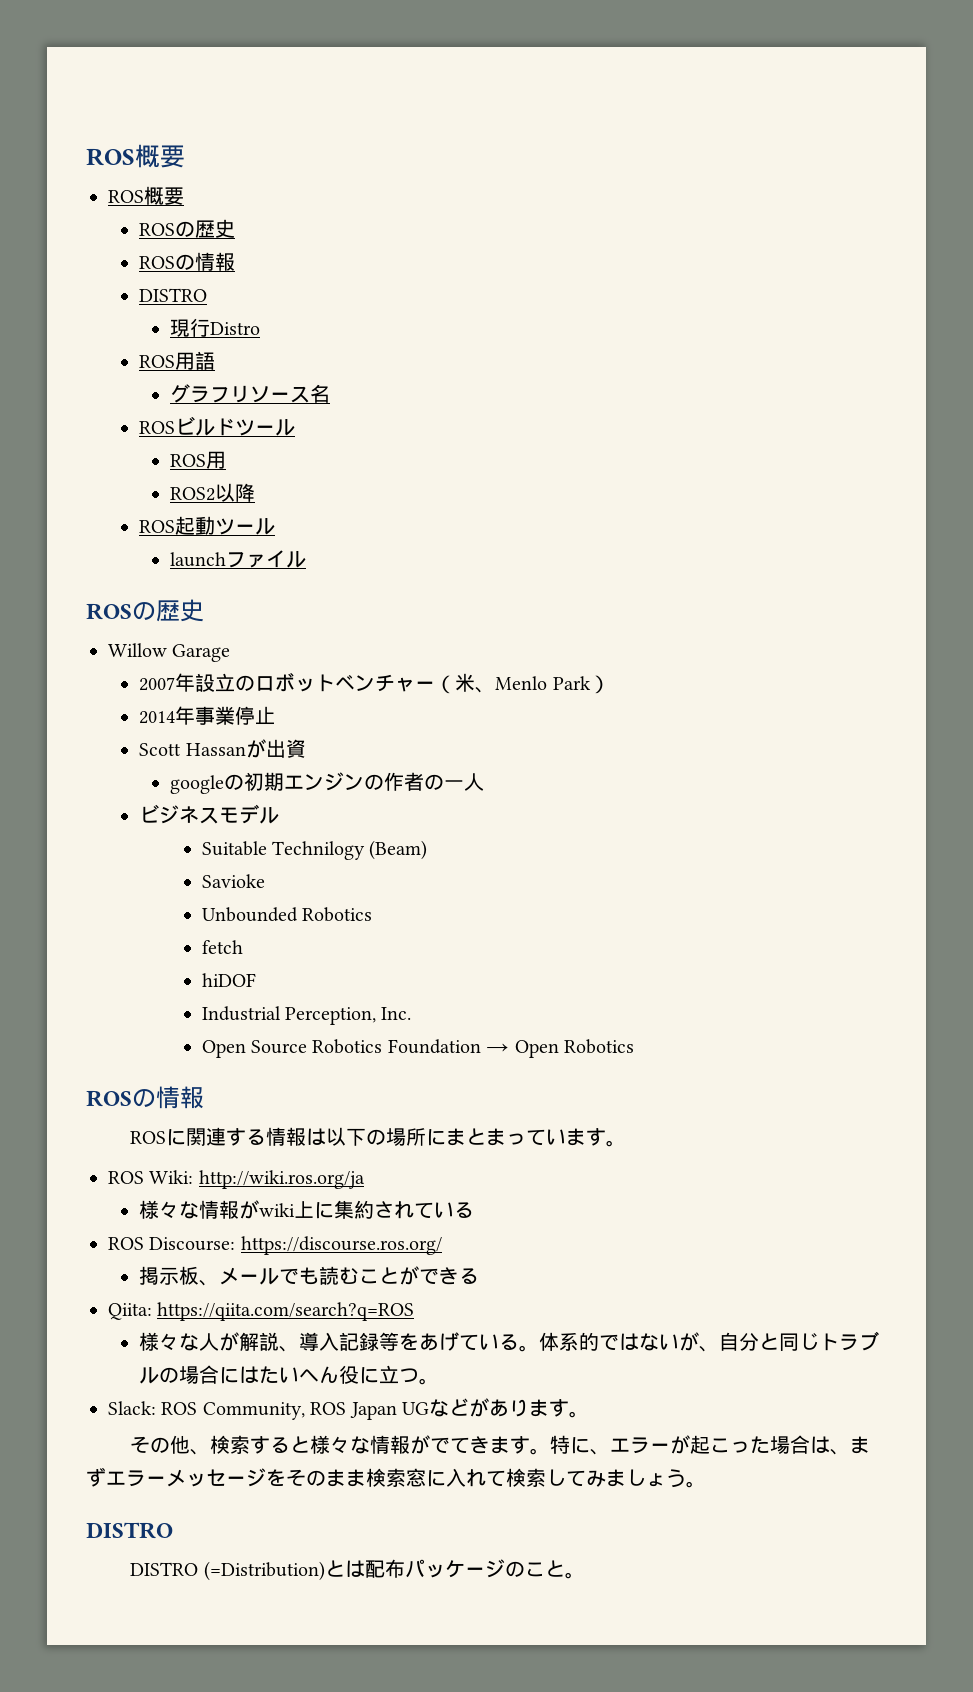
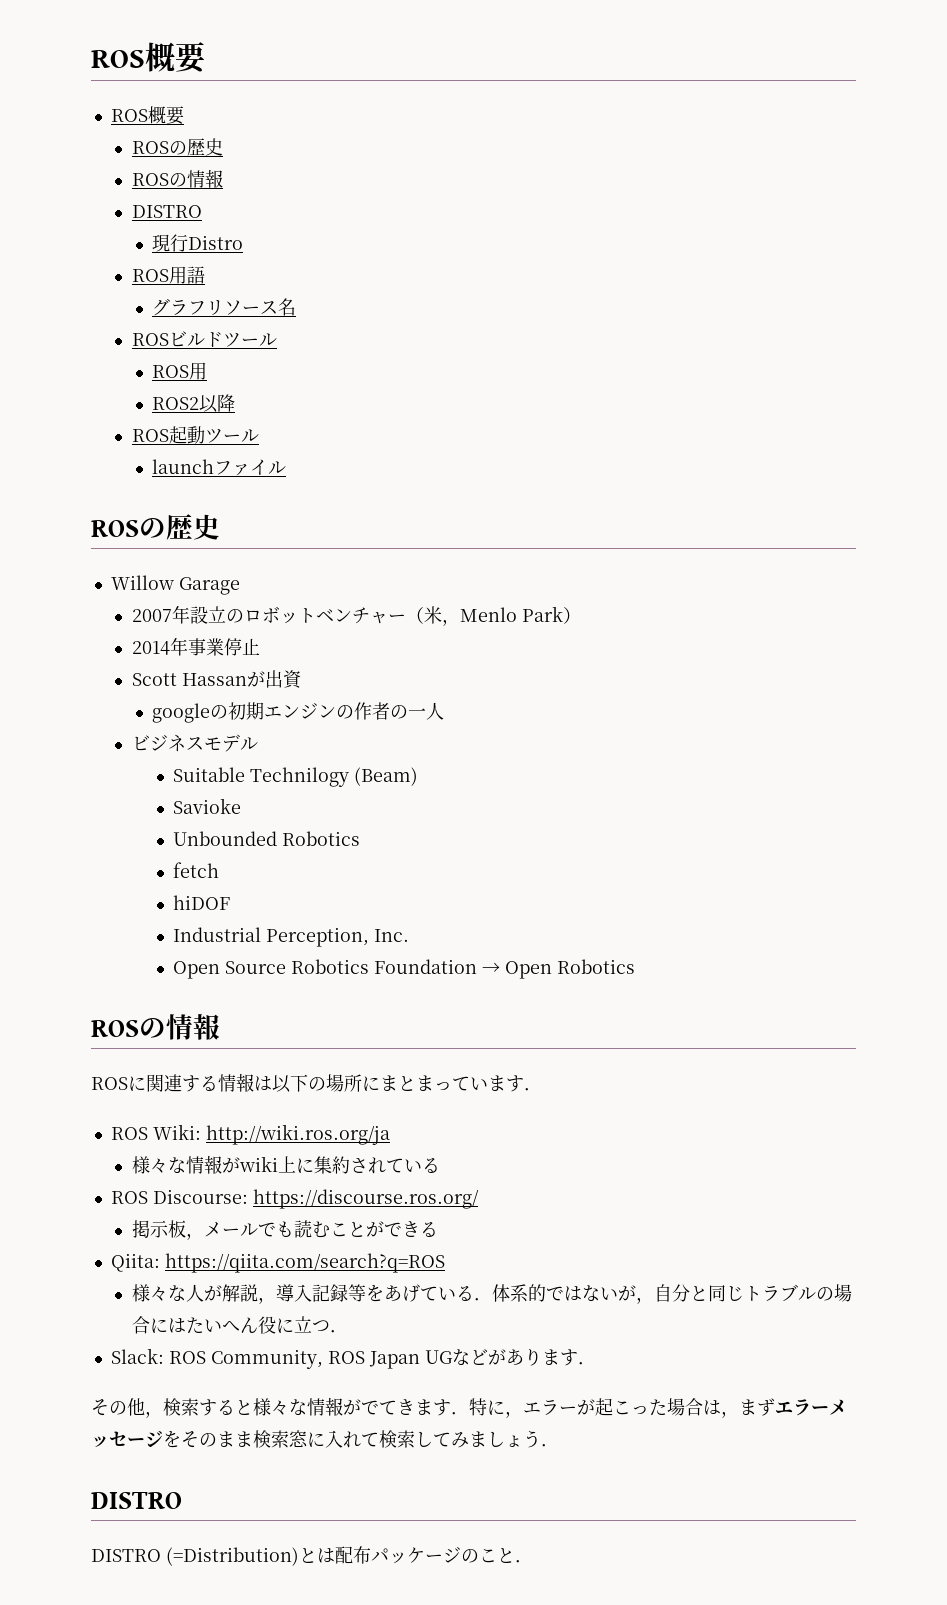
- 2007年設立のロボットベンチャー（米、Menlo Park）
+ 2007年設立のロボットベンチャー（米，Menlo Park）
- ROSに関連する情報は以下の場所にまとまっています。
+ ROSに関連する情報は以下の場所にまとまっています．
- 掲示板、メールでも読むことができる
+ 掲示板，メールでも読むことができる
- 様々な人が解説、導入記録等をあげている。体系的ではないが、自分と同じトラブルの場合にはたいへん役に立つ。
+ 様々な人が解説，導入記録等をあげている．体系的ではないが，自分と同じトラブルの場合にはたいへん役に立つ．
- Slack: ROS Community, ROS Japan UGなどがあります。
+ Slack: ROS Community, ROS Japan UGなどがあります．
- その他、検索すると様々な情報がでてきます。特に、エラーが起こった場合は、まずエラーメッセージをそのまま検索窓に入れて検索してみましょう。
+ その他，検索すると様々な情報がでてきます．特に，エラーが起こった場合は，まずエラーメッセージをそのまま検索窓に入れて検索してみましょう．
- DISTRO (=Distribution)とは配布パッケージのこと。
+ DISTRO (=Distribution)とは配布パッケージのこと．

